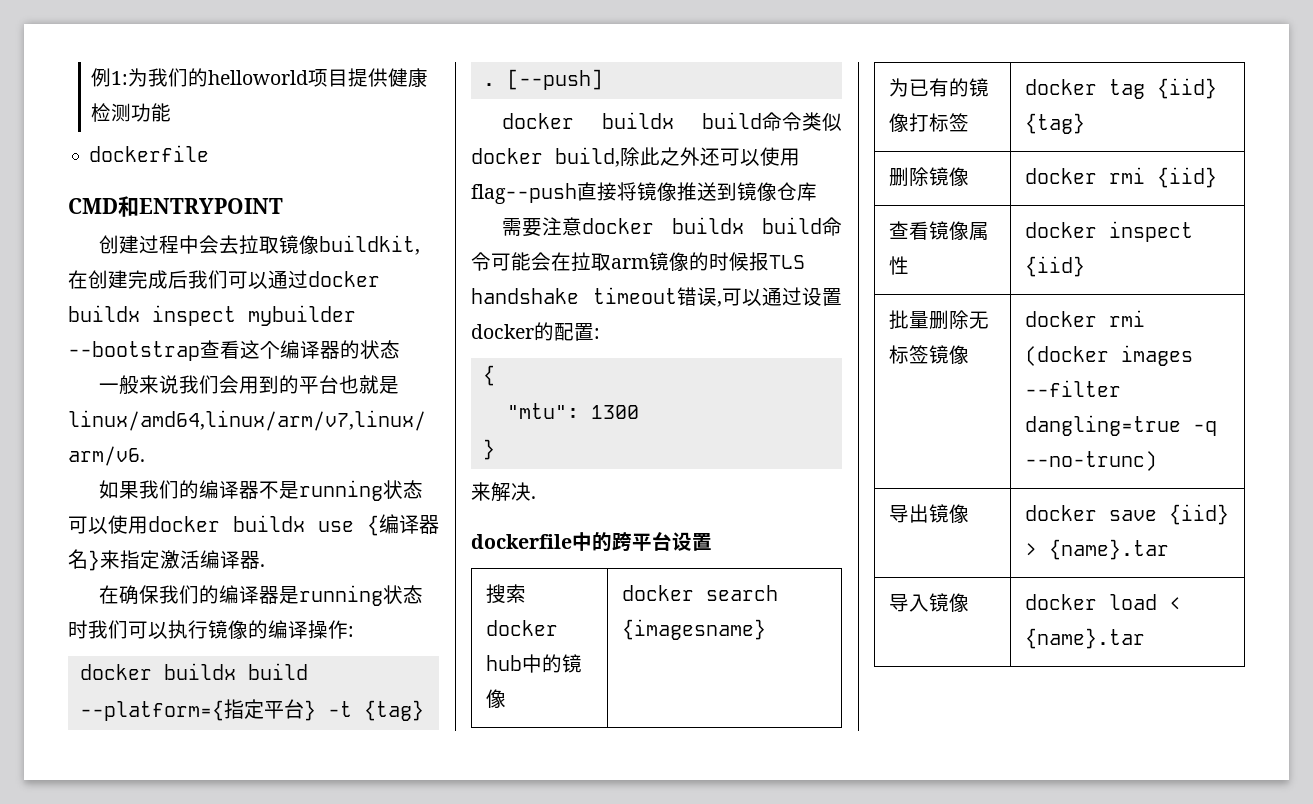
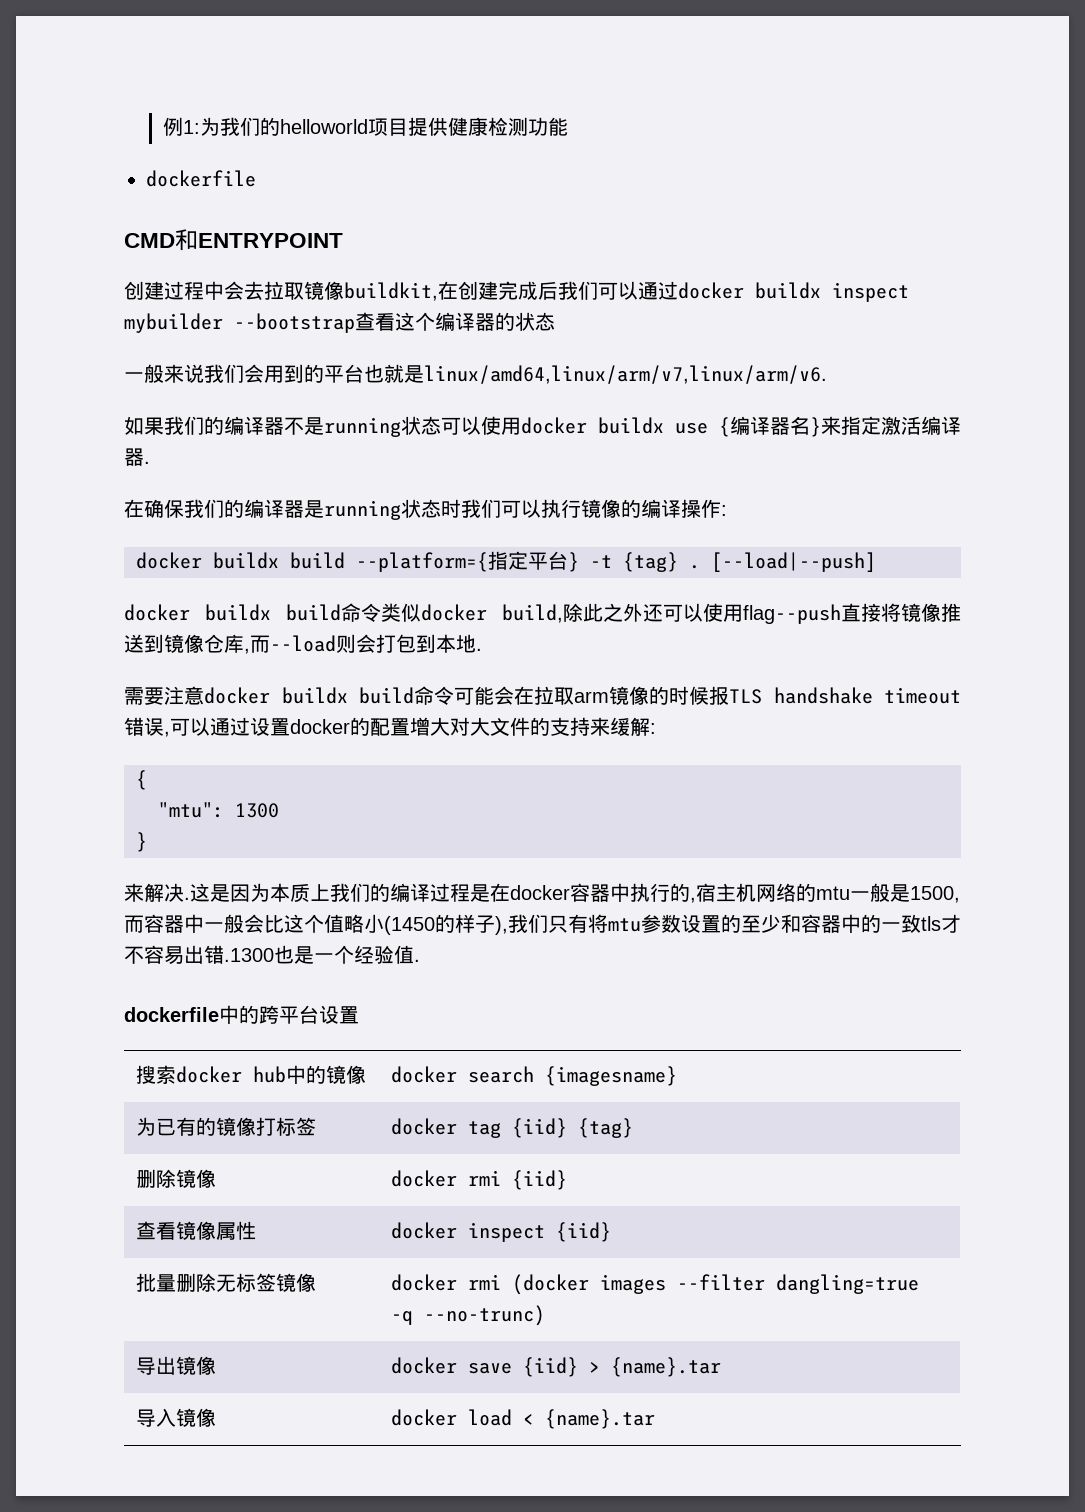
- [--push]
+ [--load|--push]
- docker buildx build命令类似docker build,除此之外还可以使用flag--push直接将镜像推送到镜像仓库
+ docker buildx build命令类似docker build,除此之外还可以使用flag--push直接将镜像推送到镜像仓库,而--load则会打包到本地.
- 需要注意docker buildx build命令可能会在拉取arm镜像的时候报TLS handshake timeout错误,可以通过设置docker的配置:
+ 需要注意docker buildx build命令可能会在拉取arm镜像的时候报TLS handshake timeout错误,可以通过设置docker的配置增大对大文件的支持来缓解:
+ 这是因为本质上我们的编译过程是在docker容器中执行的,宿主机网络的mtu一般是1500,而容器中一般会比这个值略小(1450的样子),我们只有将mtu参数设置的至少和容器中的一致tls才不容易出错.1300也是一个经验值.

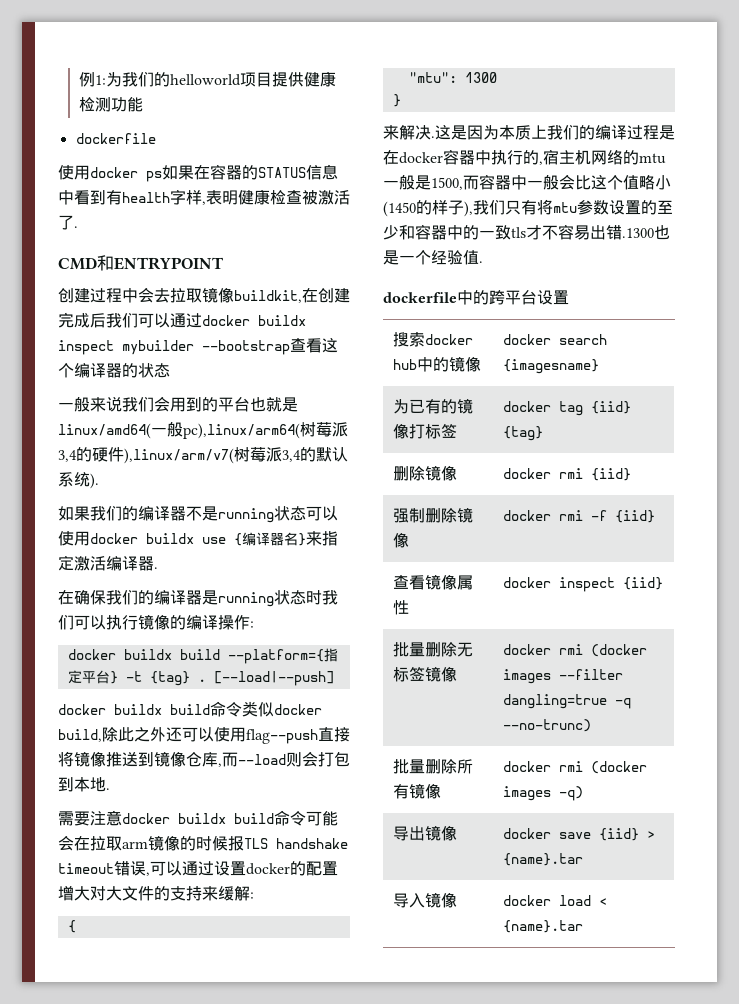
+ 使用docker ps如果在容器的STATUS信息中看到有health字样,表明健康检查被激活了.
- 一般来说我们会用到的平台也就是linux/amd64,linux/arm/v7,linux/arm/v6.
+ 一般来说我们会用到的平台也就是linux/amd64(一般pc),linux/arm64(树莓派3,4的硬件),linux/arm/v7(树莓派3,4的默认系统).
+ 强制删除镜像 | docker rmi -f {iid}
+ 批量删除所有镜像 | docker rmi (docker images -q)

